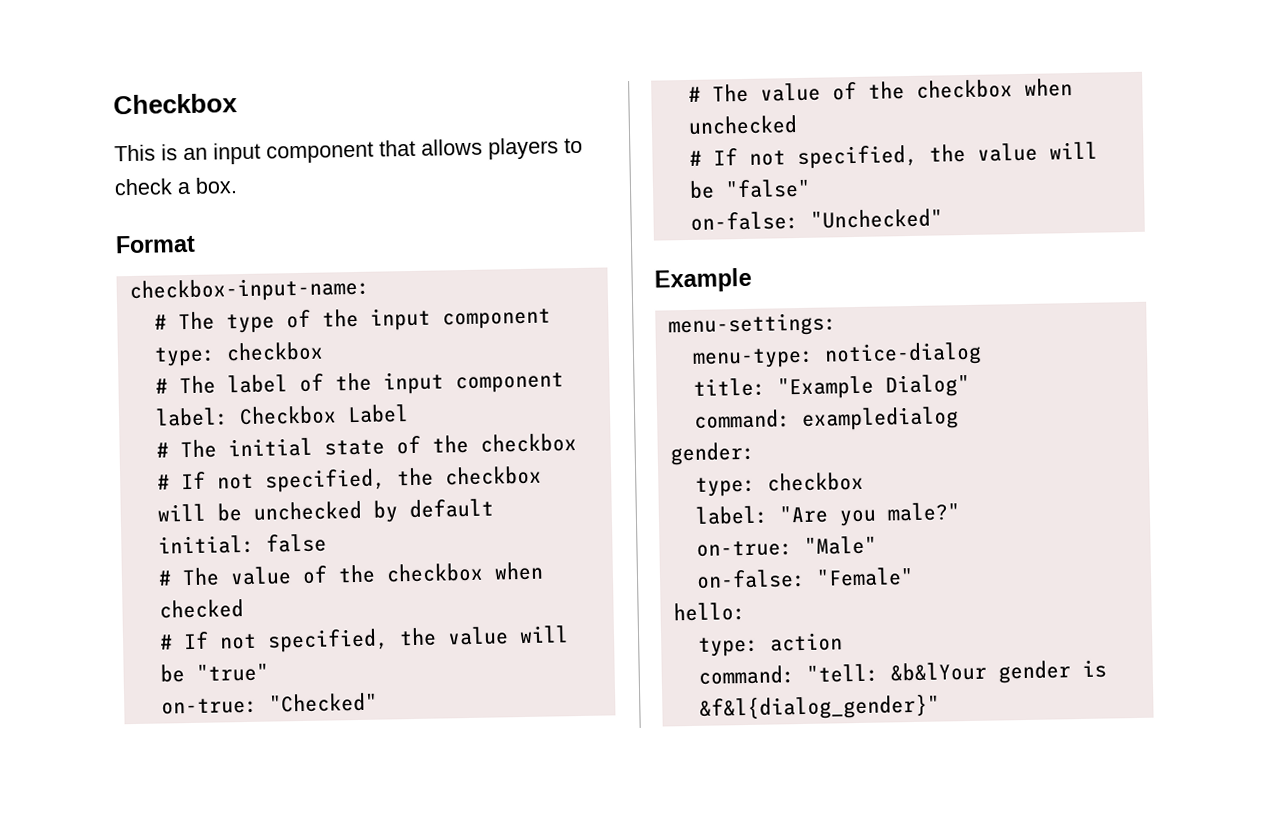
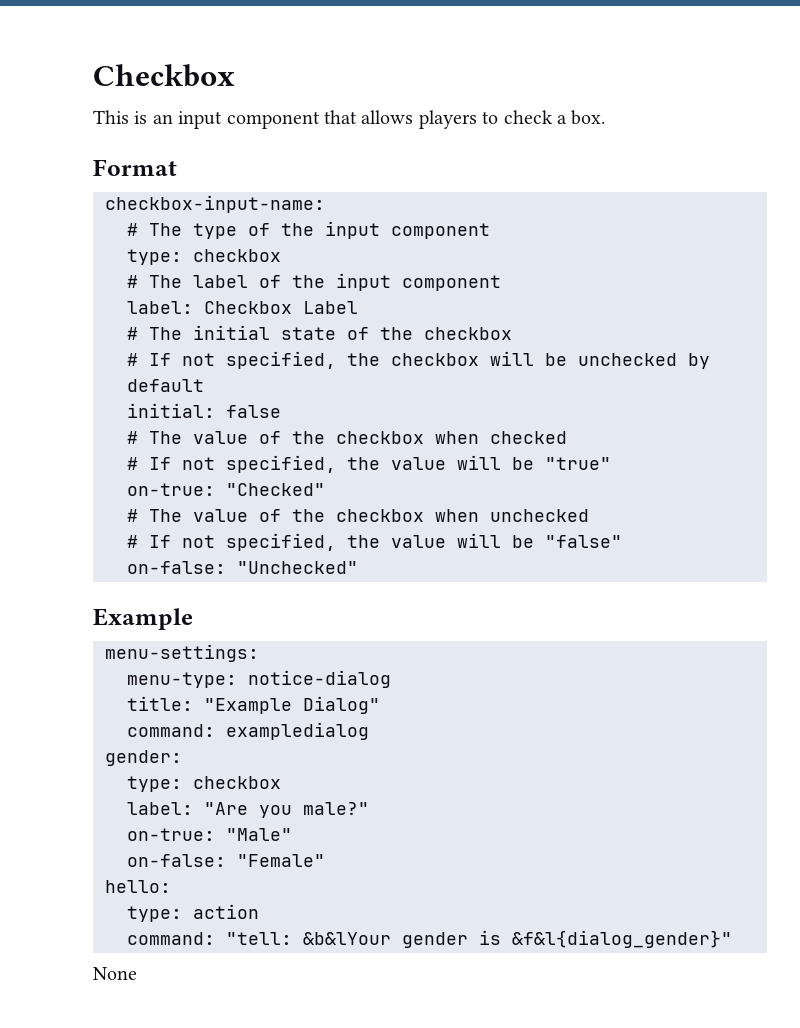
+ None

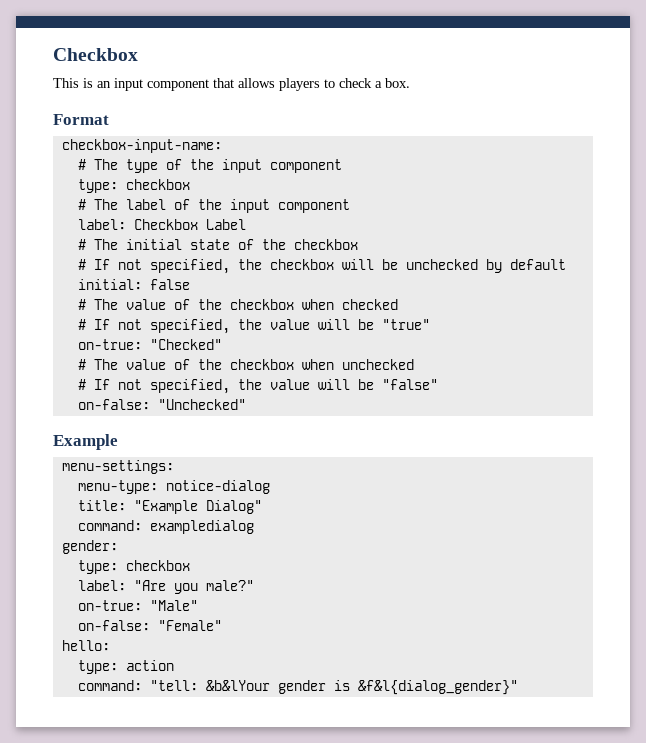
- None

